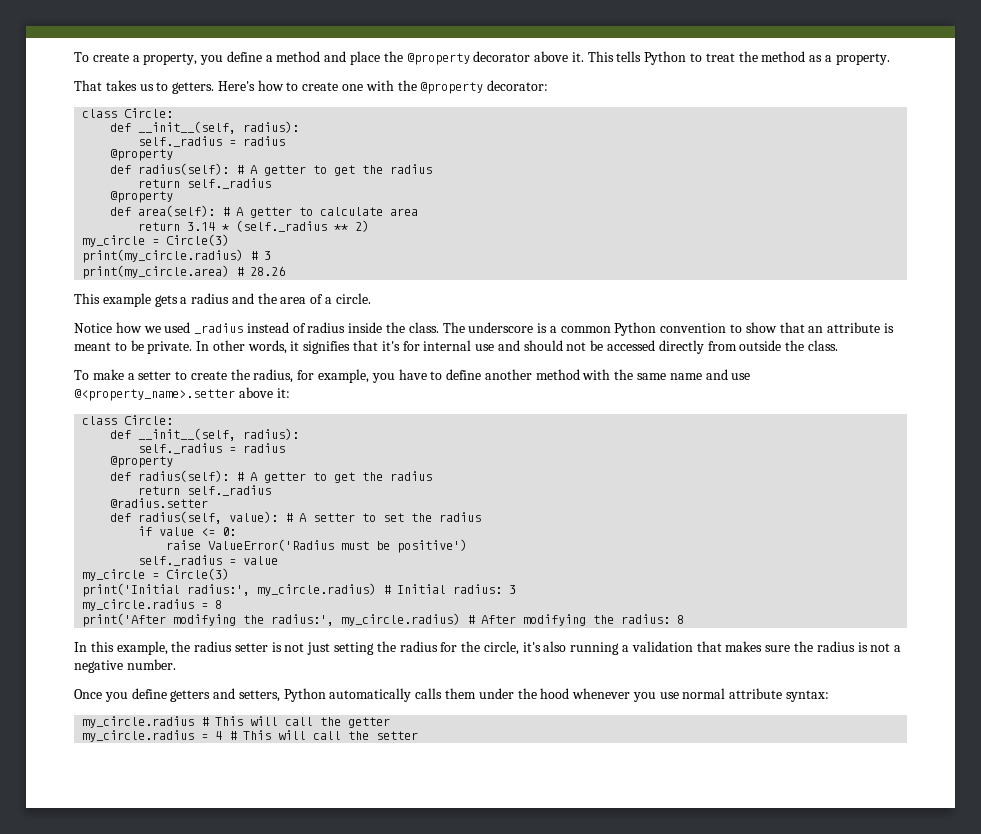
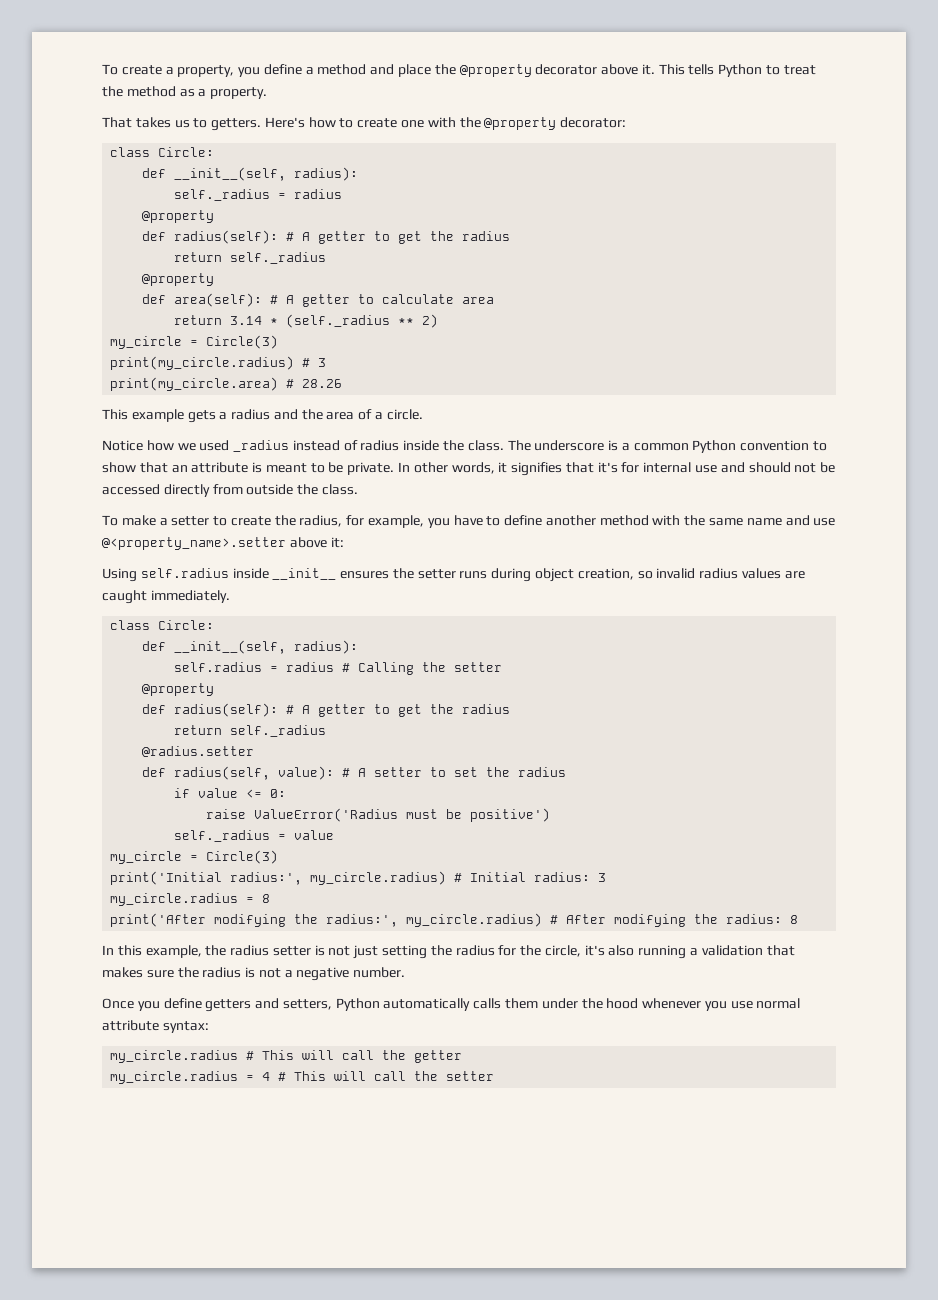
  To make a setter to create the radius, for example, you have to define another method with the same name and use @<property_name>.setter above it:
+ Using self.radius inside __init__ ensures the setter runs during object creation, so invalid radius values are caught immediately.
  class Circle:
  def __init__(self, radius):
- self._radius = radius
+ self.radius = radius # Calling the setter

